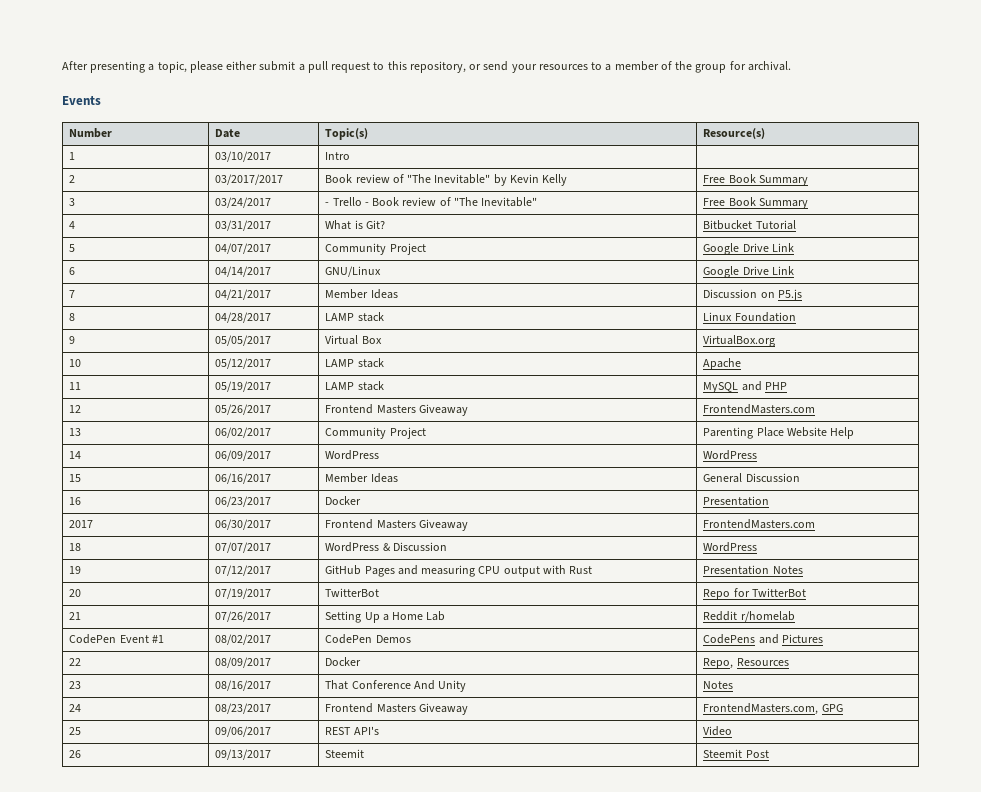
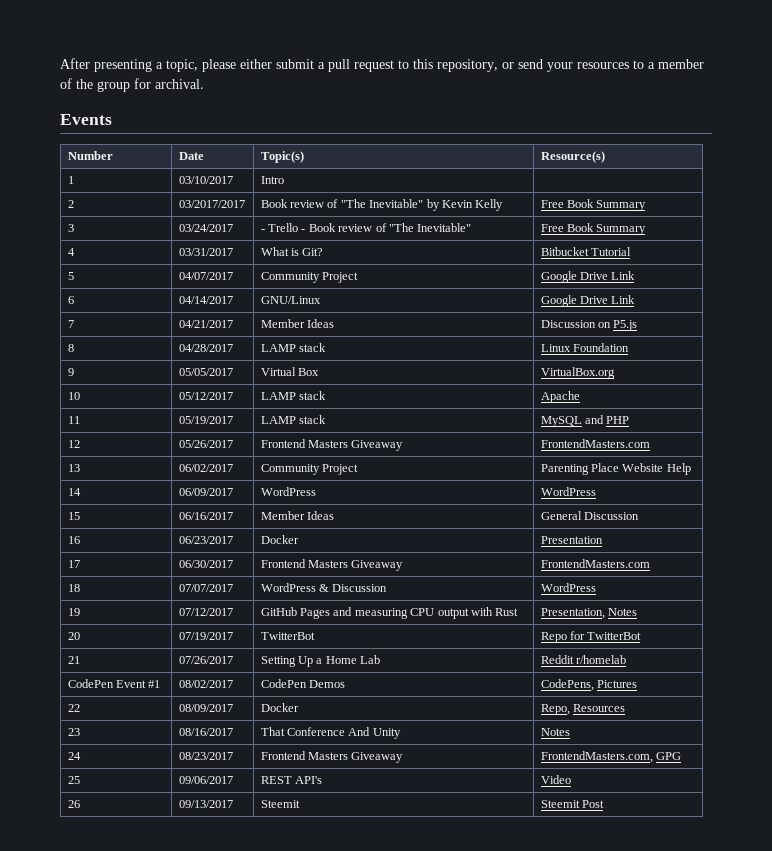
- 2017 | 06/30/2017 | Frontend Masters Giveaway | FrontendMasters.com
+ 17 | 06/30/2017 | Frontend Masters Giveaway | FrontendMasters.com
- 19 | 07/12/2017 | GitHub Pages and measuring CPU output with Rust | Presentation Notes
+ 19 | 07/12/2017 | GitHub Pages and measuring CPU output with Rust | Presentation, Notes
- CodePen Event #1 | 08/02/2017 | CodePen Demos | CodePens and Pictures
+ CodePen Event #1 | 08/02/2017 | CodePen Demos | CodePens, Pictures

